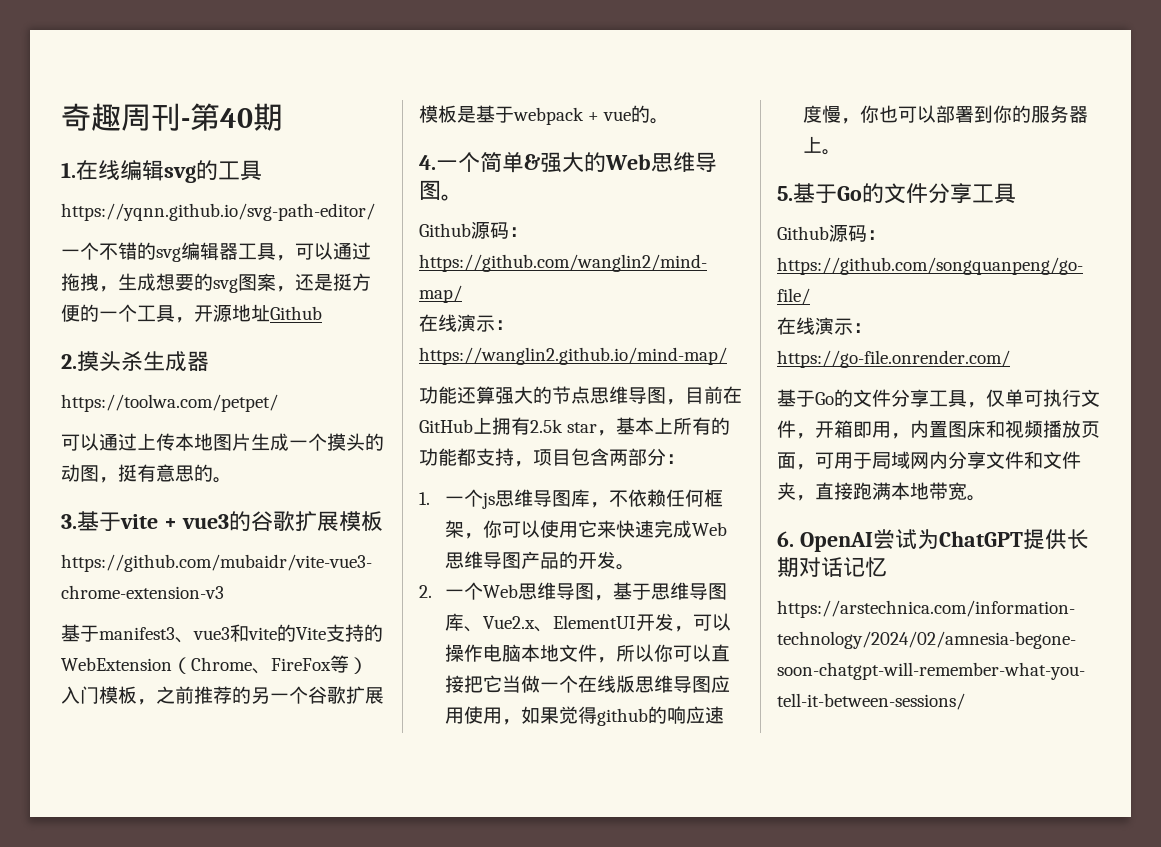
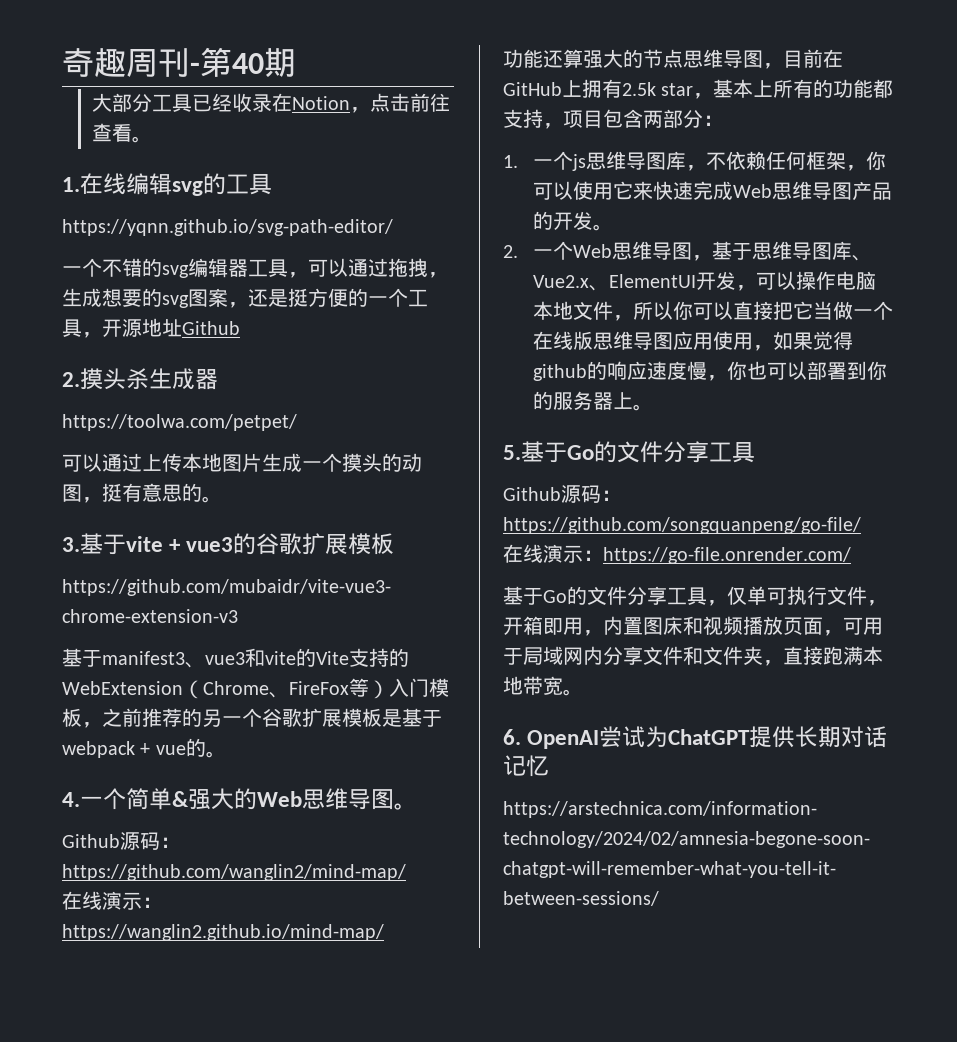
+ 大部分工具已经收录在Notion，点击前往查看。

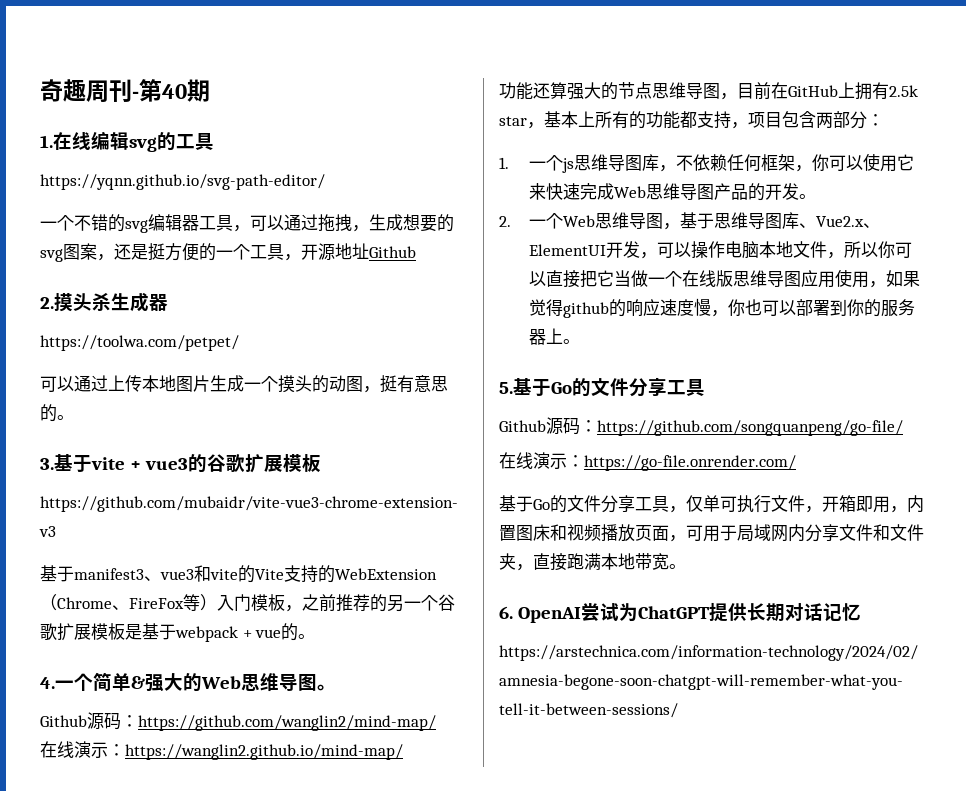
- 大部分工具已经收录在Notion，点击前往查看。

